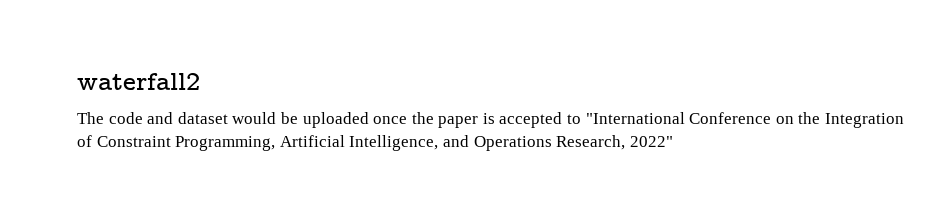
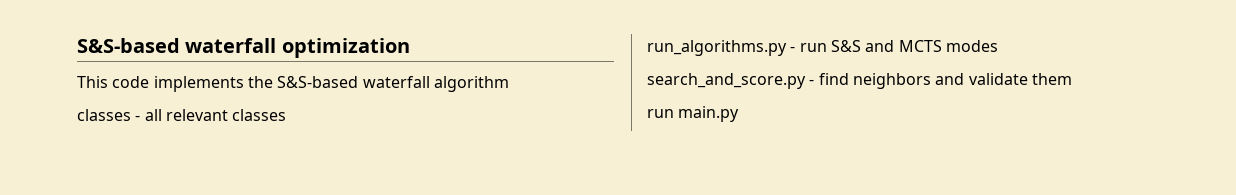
- waterfall2
- The code and dataset would be uploaded once the paper is accepted to "International Conference on the Integration of Constraint Programming, Artificial Intelligence, and Operations Research, 2022"
+ S&S-based waterfall optimization
+ This code implements the S&S-based waterfall algorithm
+ classes - all relevant classes
+ run_algorithms.py - run S&S and MCTS modes
+ search_and_score.py - find neighbors and validate them
+ run main.py

